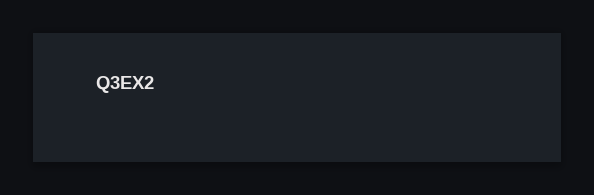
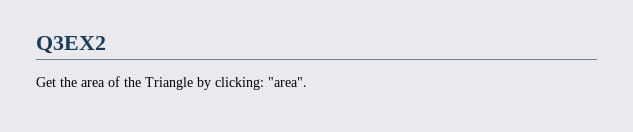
+ Get the area of the Triangle by clicking: "area".

